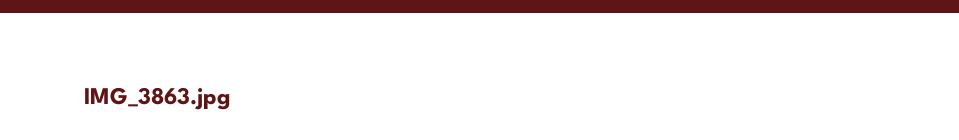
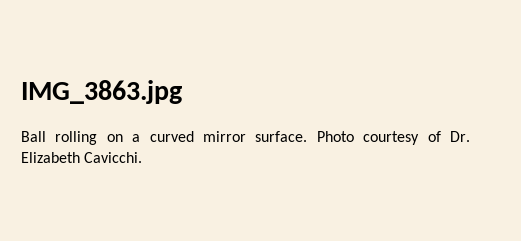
+ Ball rolling on a curved mirror surface. Photo courtesy of Dr. Elizabeth Cavicchi.

